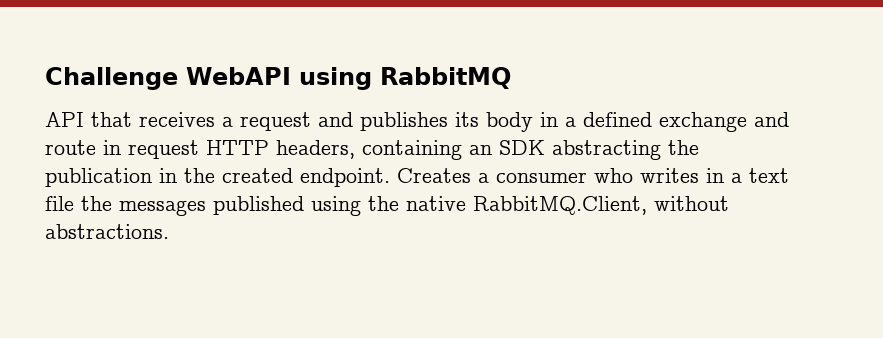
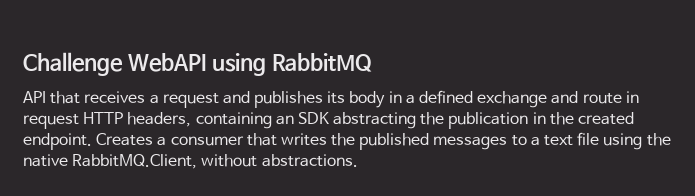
- Creates a consumer who writes in a text file the messages published using the native RabbitMQ.Client, without abstractions.
+ Creates a consumer that writes the published messages to a text file using the native RabbitMQ.Client, without abstractions.

